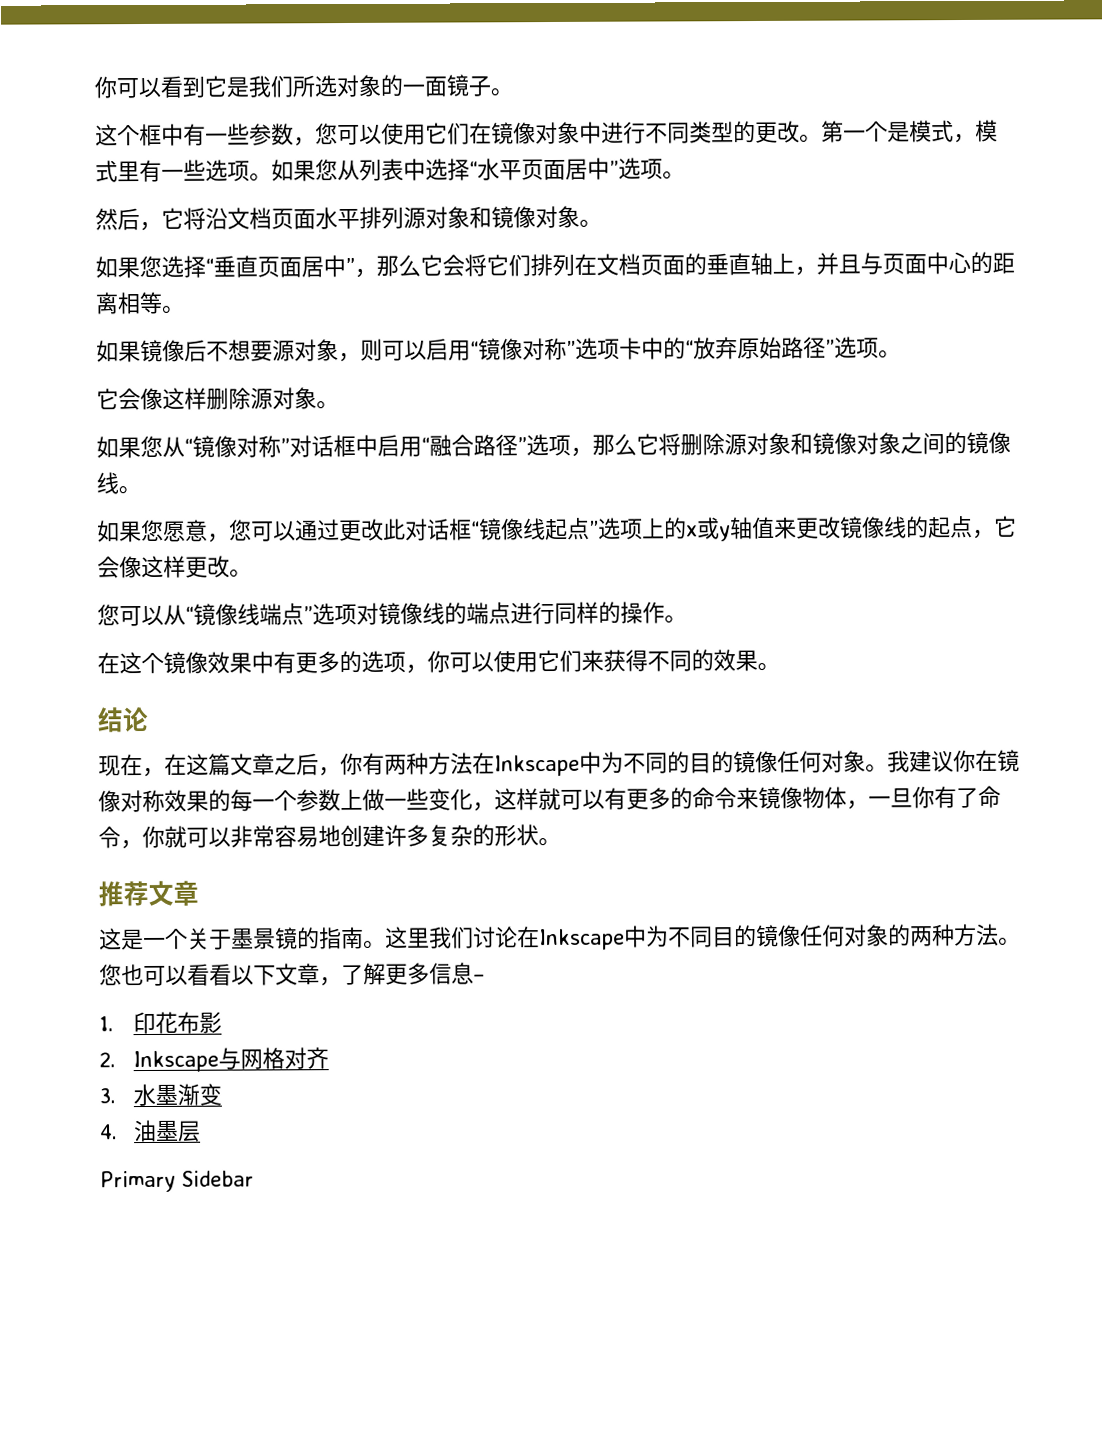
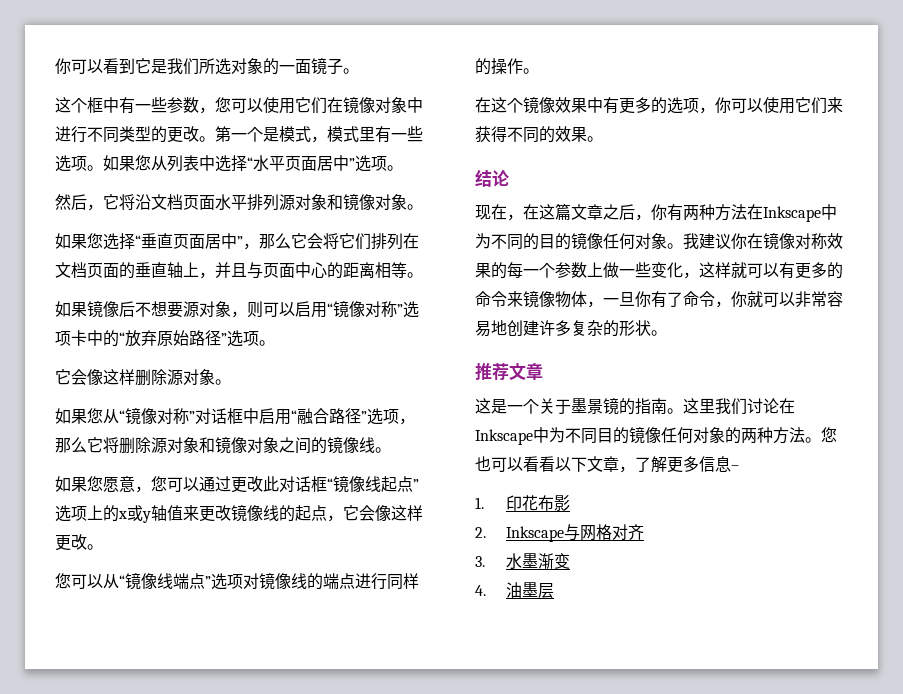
- Primary Sidebar

